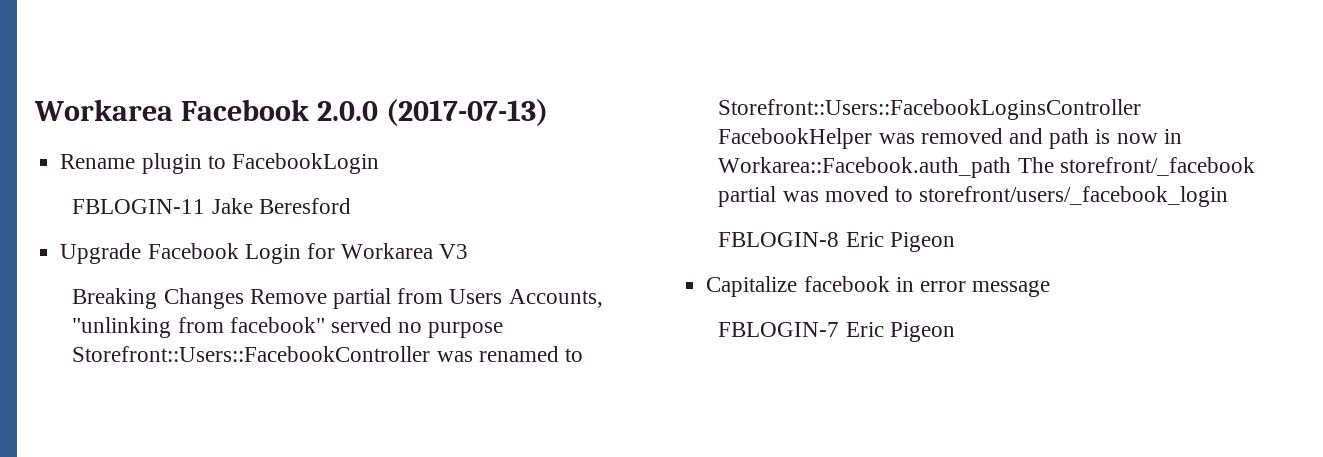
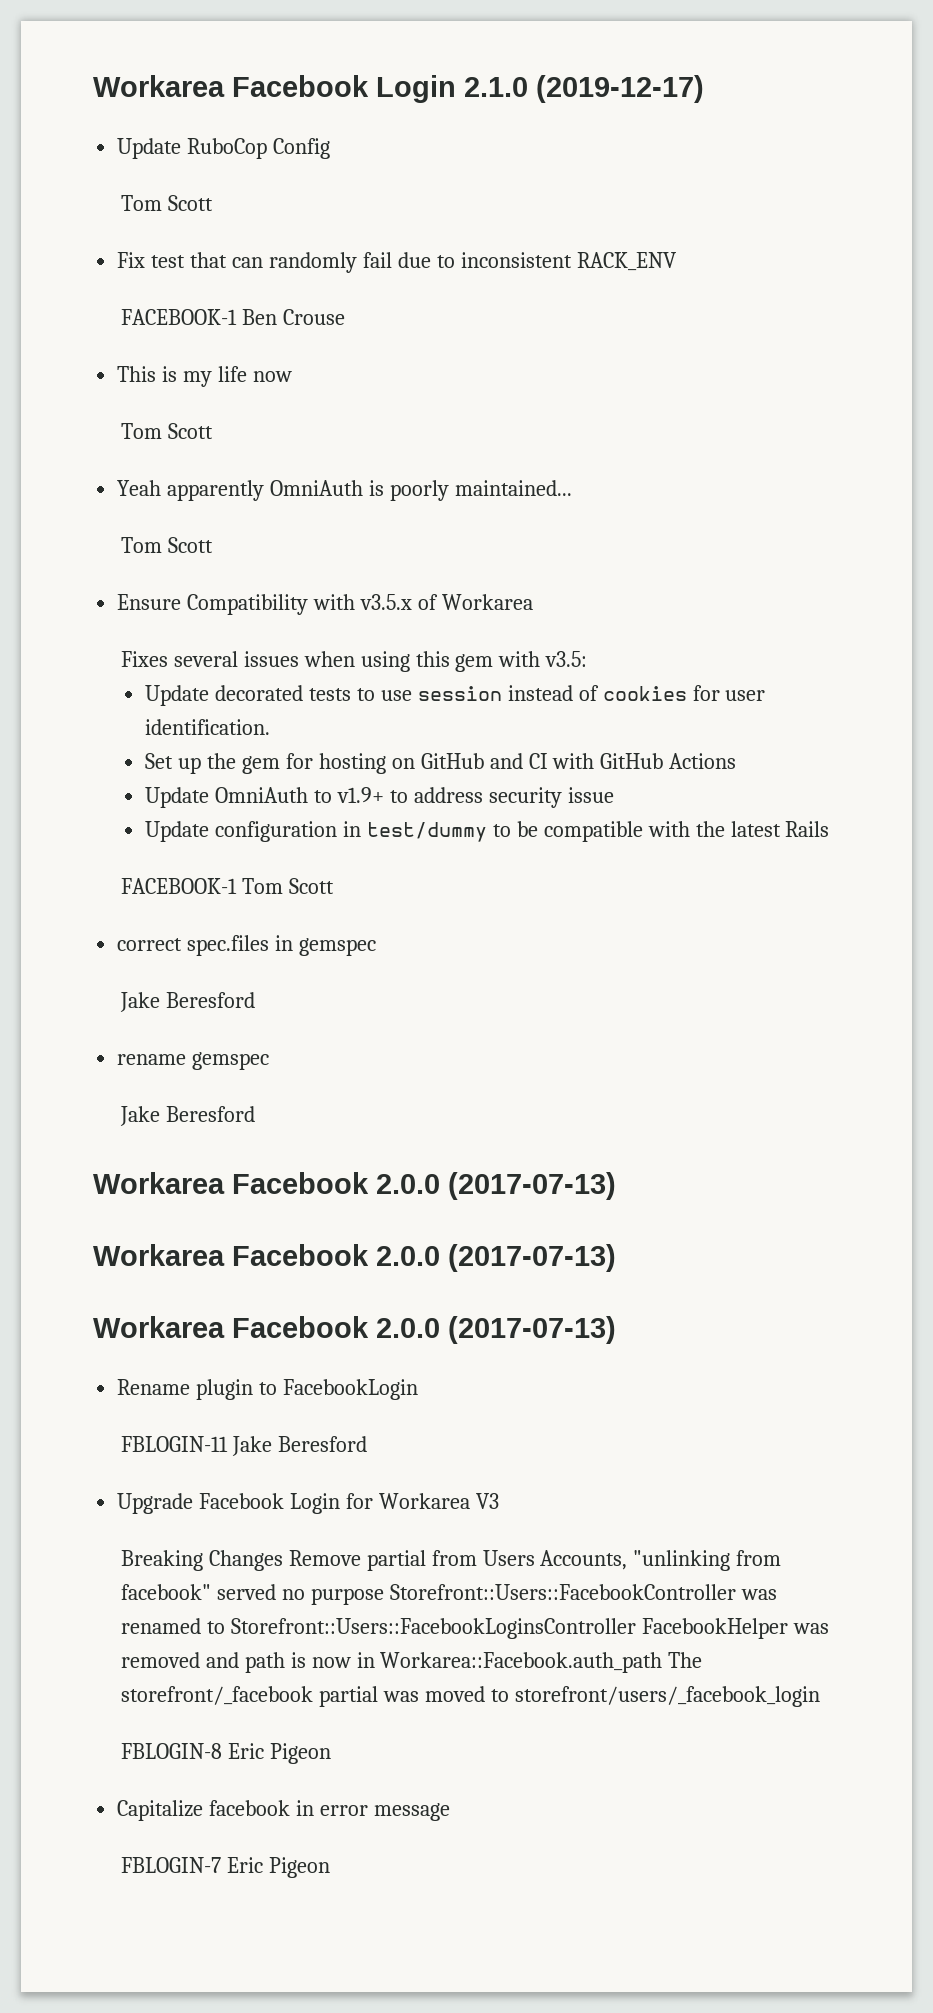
+ Workarea Facebook Login 2.1.0 (2019-12-17)
+ Update RuboCop Config
+ Tom Scott
+ Fix test that can randomly fail due to inconsistent RACK_ENV
+ FACEBOOK-1 Ben Crouse
+ This is my life now
+ Tom Scott
+ Yeah apparently OmniAuth is poorly maintained...
+ Tom Scott
+ Ensure Compatibility with v3.5.x of Workarea
+ Fixes several issues when using this gem with v3.5:
+ Update decorated tests to use session instead of cookies for user identification.
+ Set up the gem for hosting on GitHub and CI with GitHub Actions
+ Update OmniAuth to v1.9+ to address security issue
+ Update configuration in test/dummy to be compatible with the latest Rails
+ FACEBOOK-1 Tom Scott
+ correct spec.files in gemspec
+ Jake Beresford
+ rename gemspec
+ Jake Beresford
+ Workarea Facebook 2.0.0 (2017-07-13)
+ Workarea Facebook 2.0.0 (2017-07-13)

